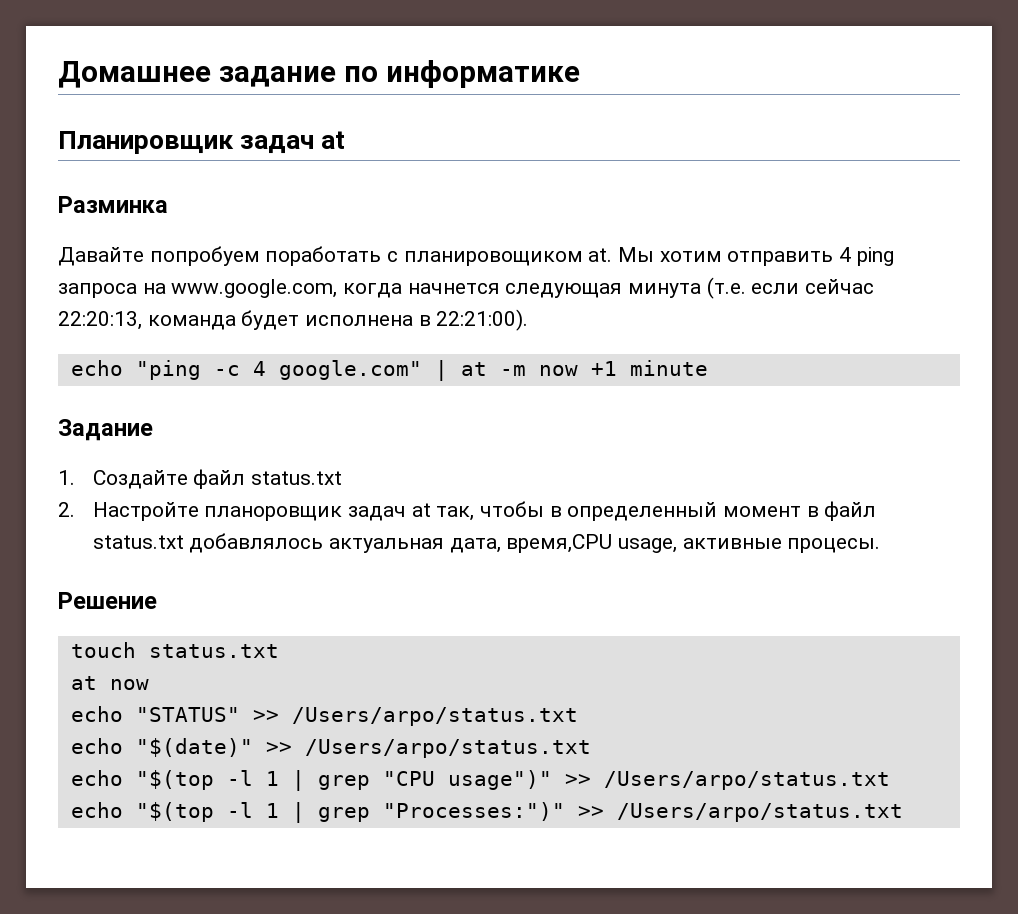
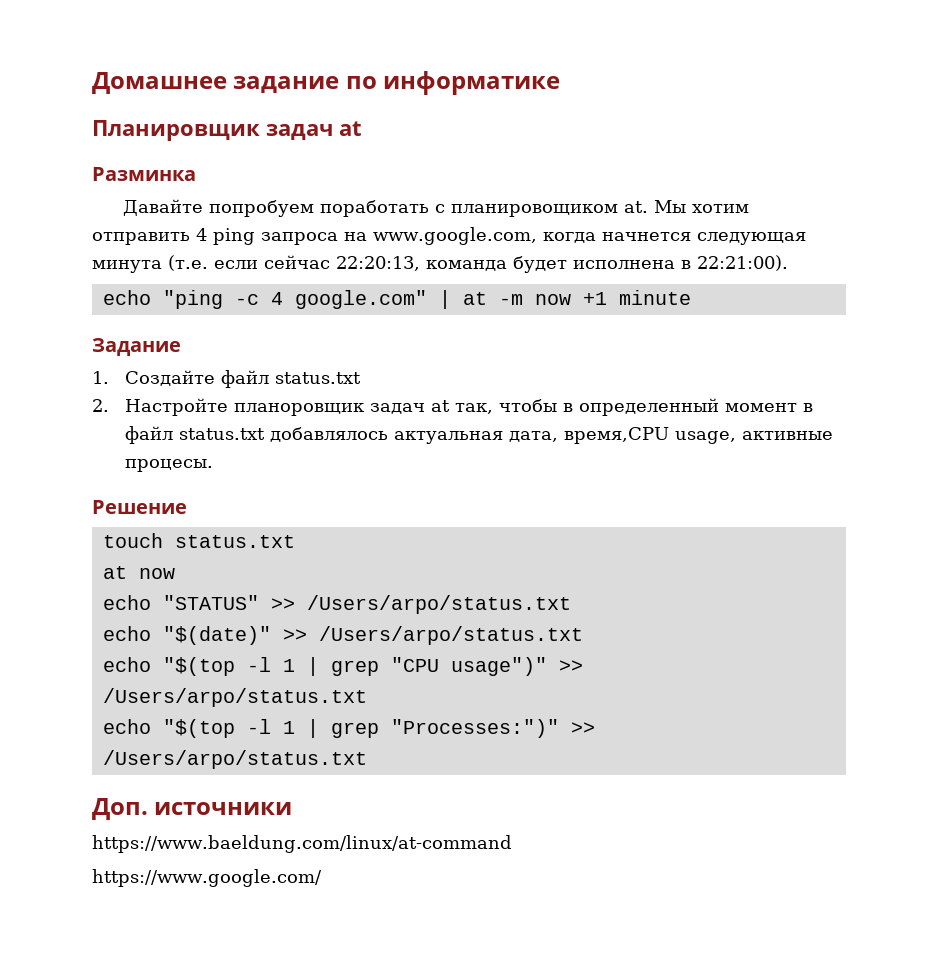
+ Доп. источники
+ https://www.baeldung.com/linux/at-command
+ https://www.google.com/

